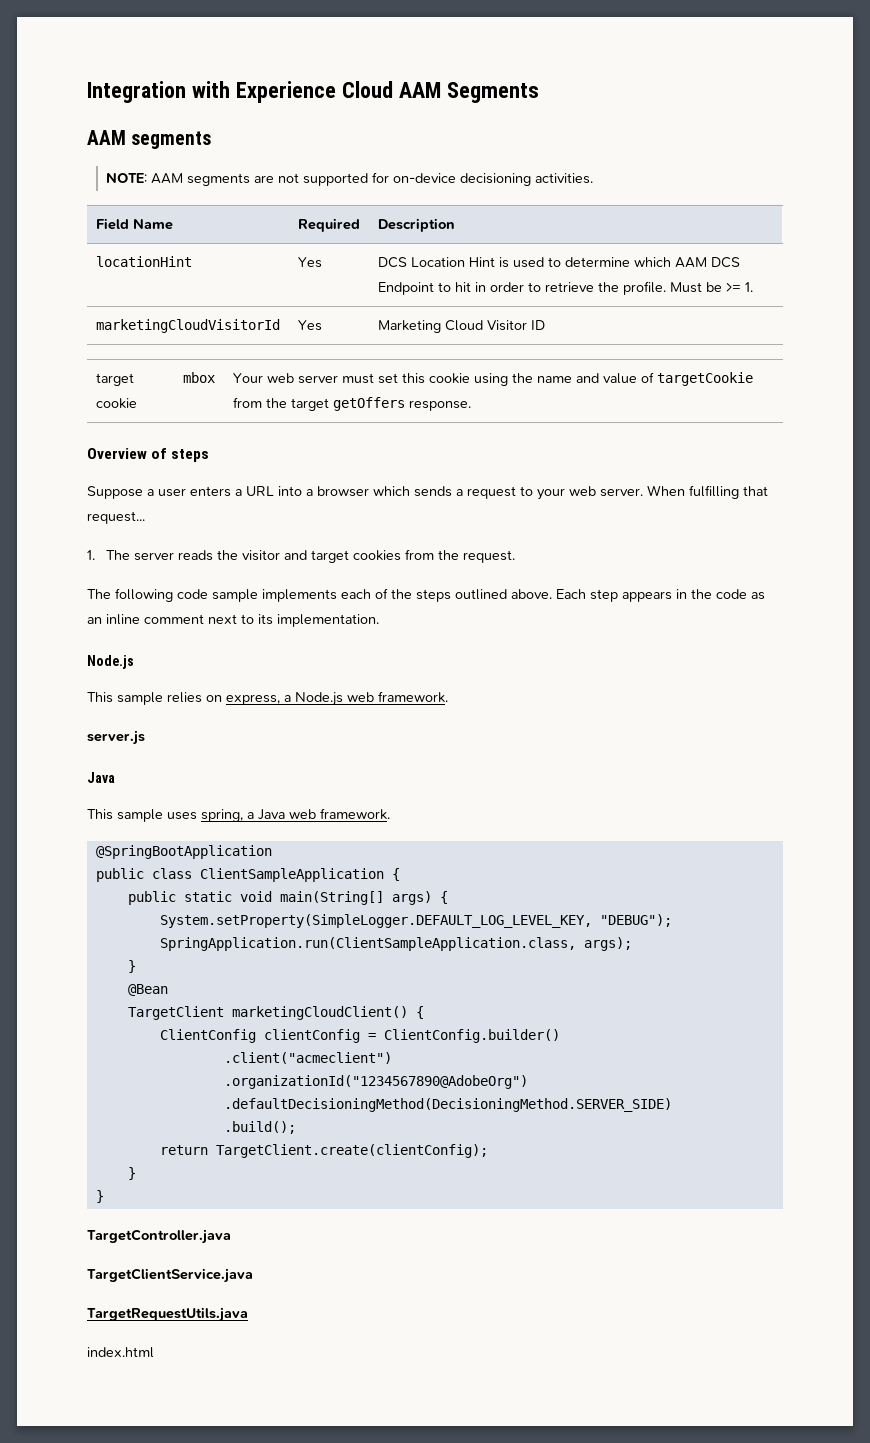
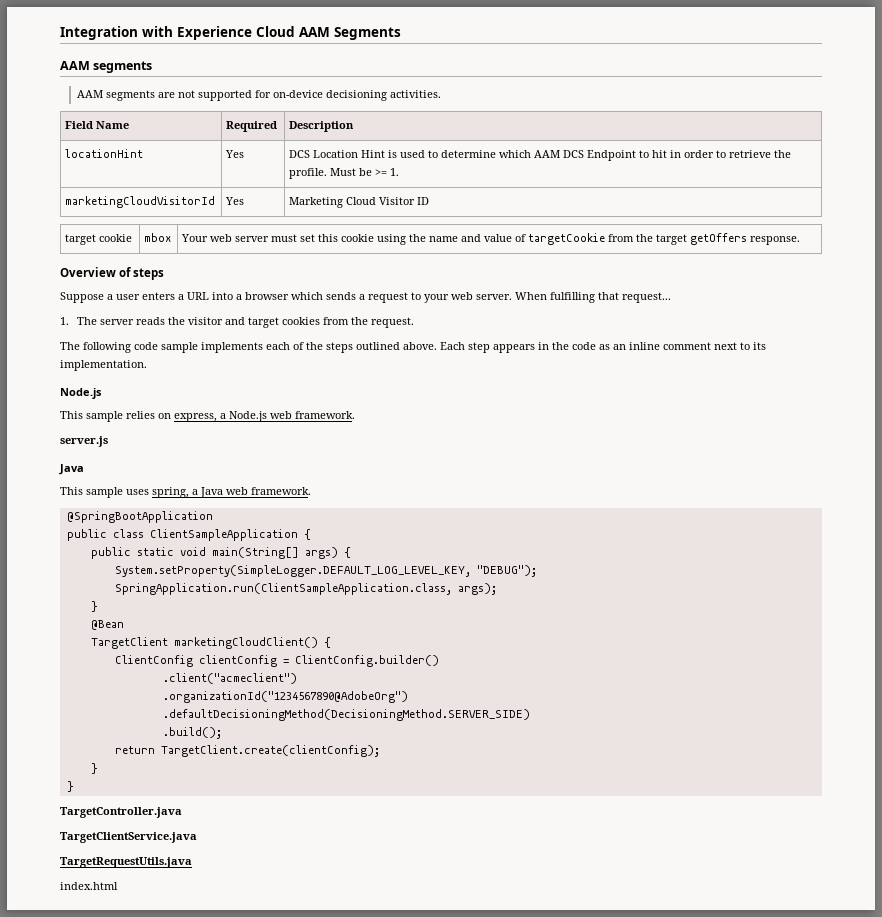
- NOTE: AAM segments are not supported for on-device decisioning activities.
+ AAM segments are not supported for on-device decisioning activities.

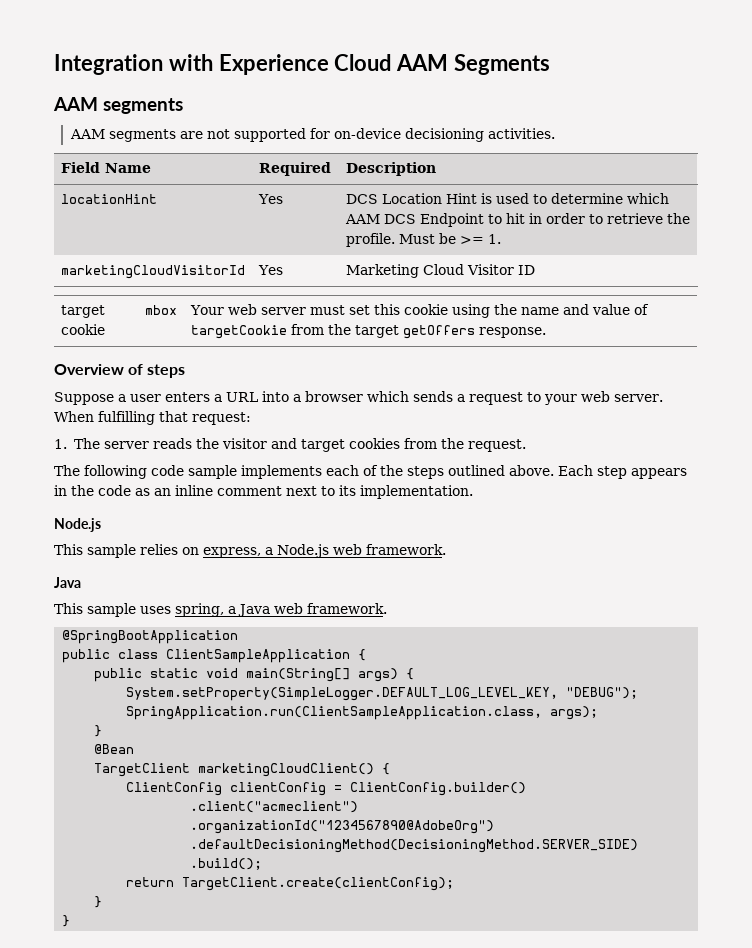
- When fulfilling that request...
+ When fulfilling that request:
- server.js
- TargetController.java
- TargetClientService.java
- TargetRequestUtils.java
- index.html

